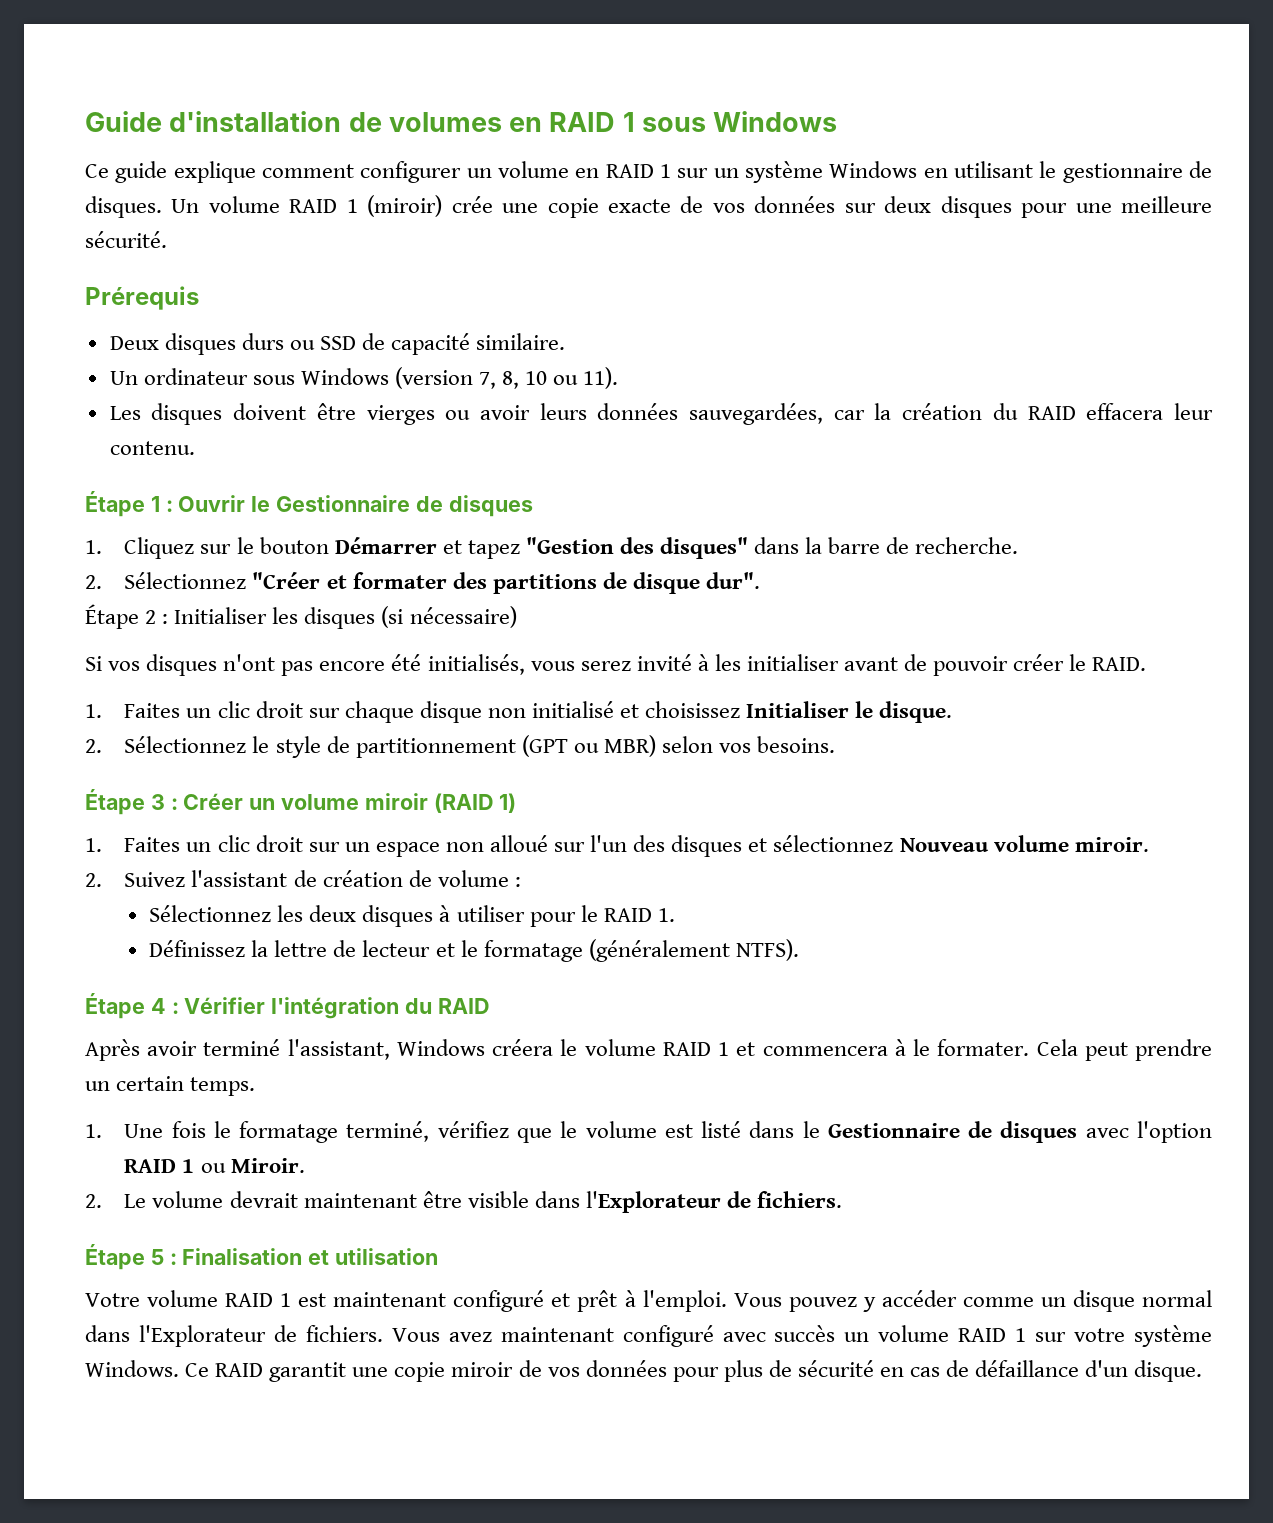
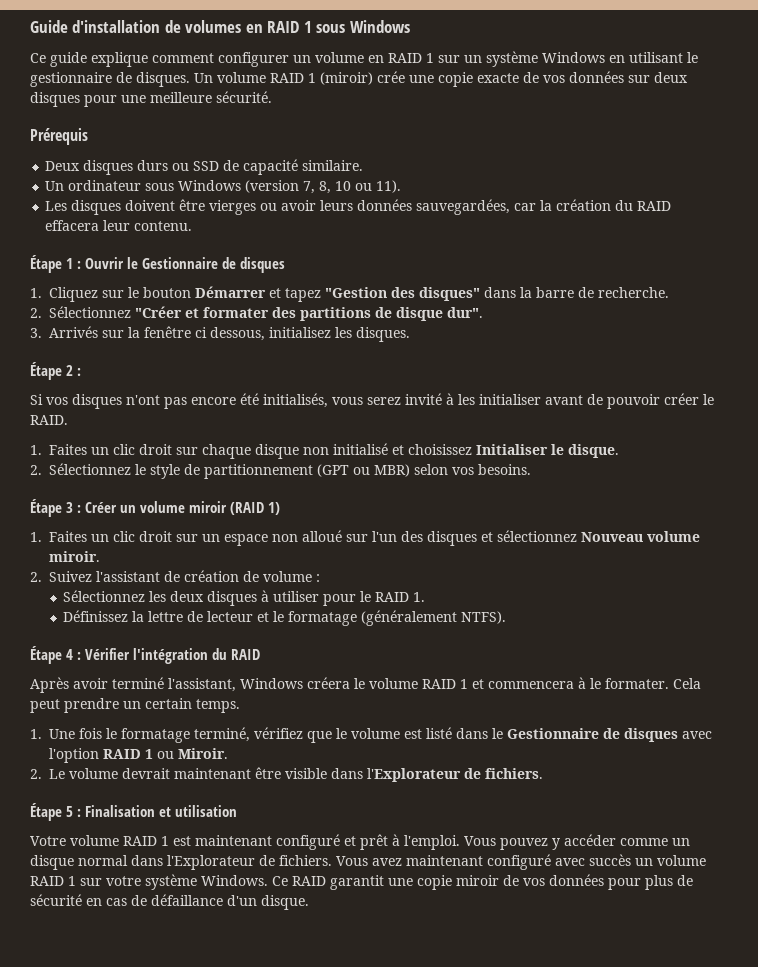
- Étape 2 : Initialiser les disques (si nécessaire)
+ 3. Arrivés sur la fenêtre ci dessous, initialisez les disques.
+ Étape 2 :

